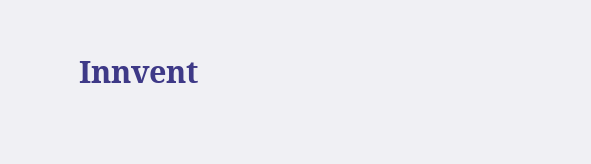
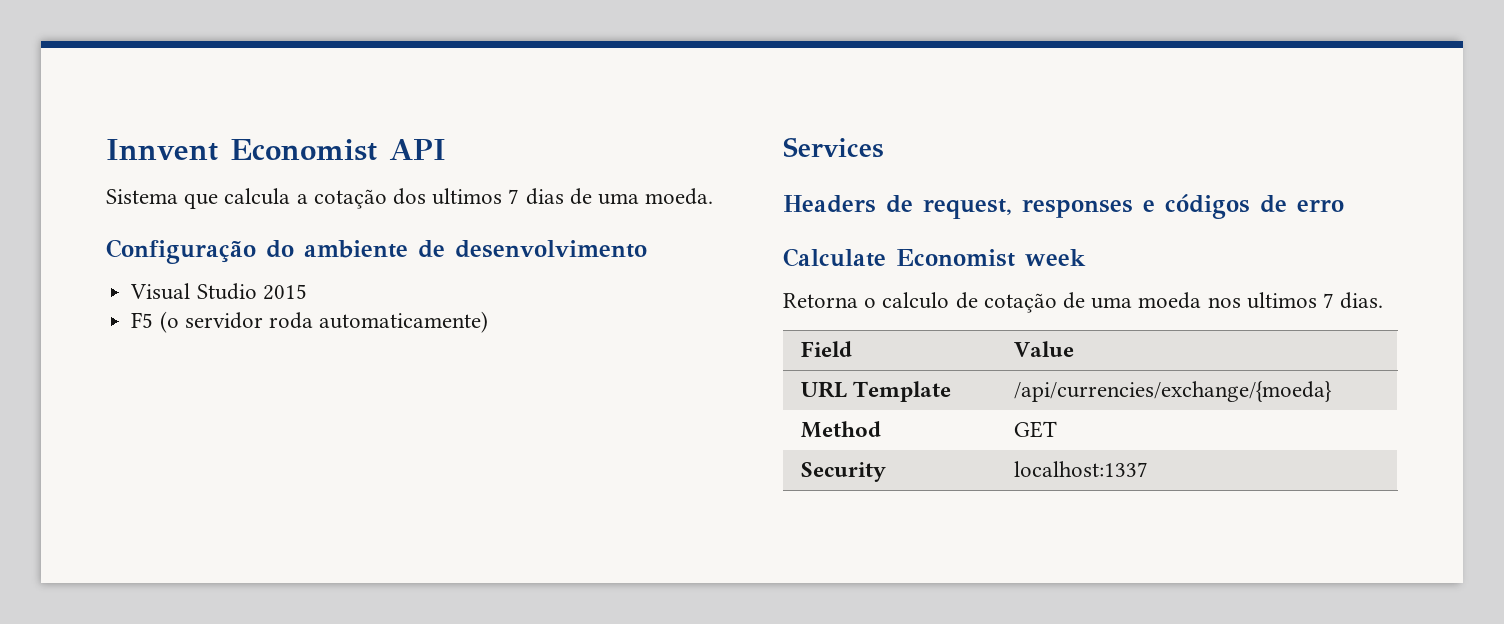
- Innvent
+ Innvent Economist API
+ Sistema que calcula a cotação dos ultimos 7 dias de uma moeda.
+ Configuração do ambiente de desenvolvimento
+ Visual Studio 2015
+ F5 (o servidor roda automaticamente)
+ Services
+ Headers de request, responses e códigos de erro
+ Calculate Economist week
+ Retorna o calculo de cotação de uma moeda nos ultimos 7 dias.
+ Field | Value
+ URL Template | /api/currencies/exchange/{moeda}
+ Method | GET
+ Security | localhost:1337

